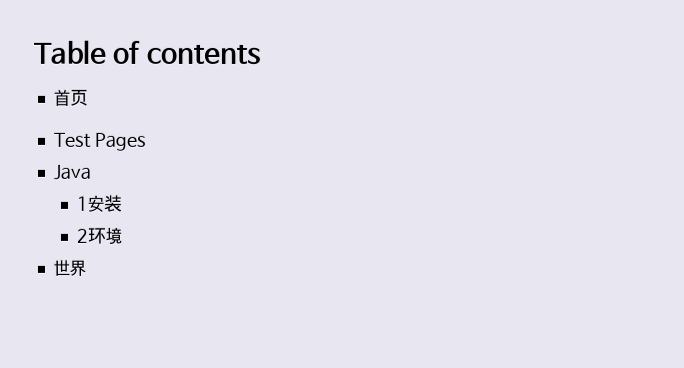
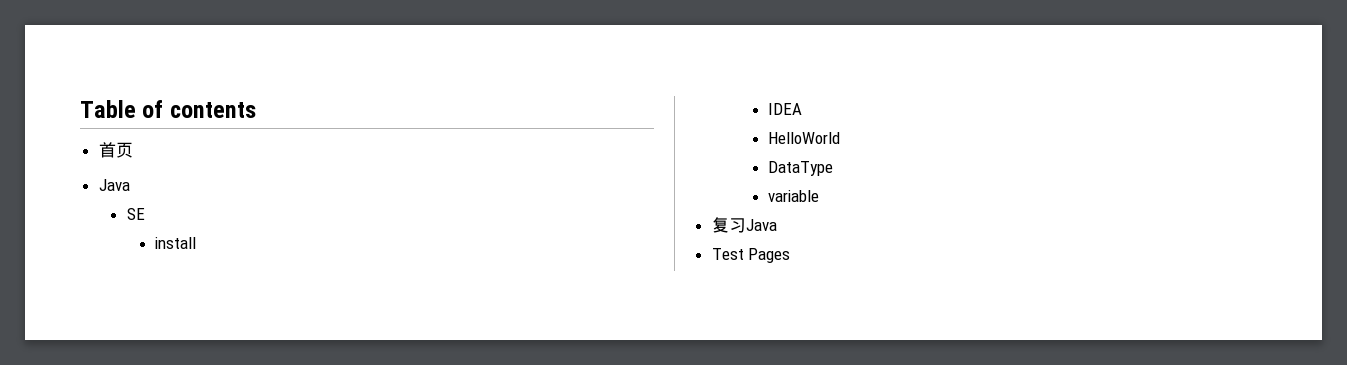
  首页
+ Java
+ SE
+ install
+ IDEA
+ HelloWorld
+ DataType
+ variable
+ 复习Java
  Test Pages
- Java
- 1安装
- 2环境
- 世界

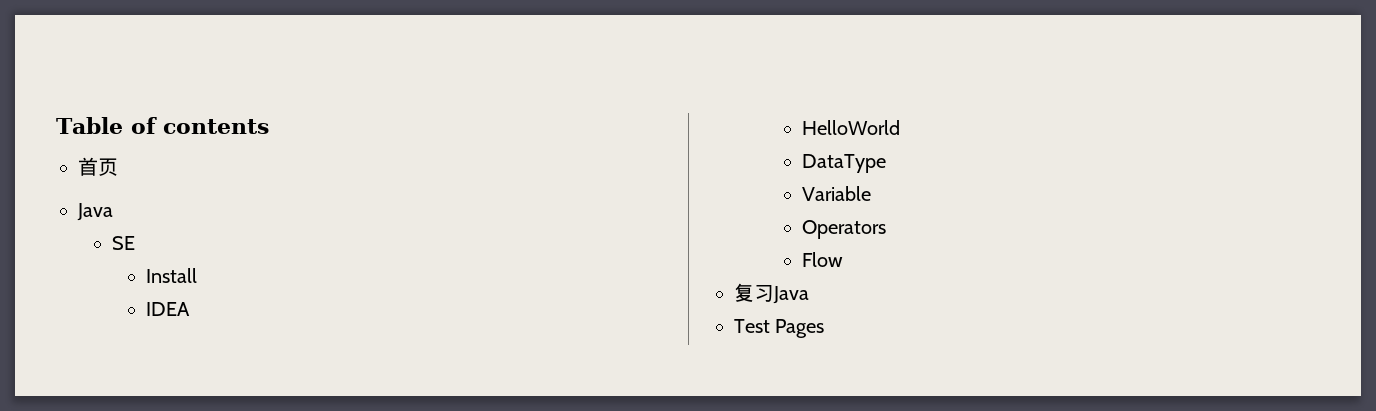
- install
+ Install
- variable
+ Variable
+ Operators
+ Flow

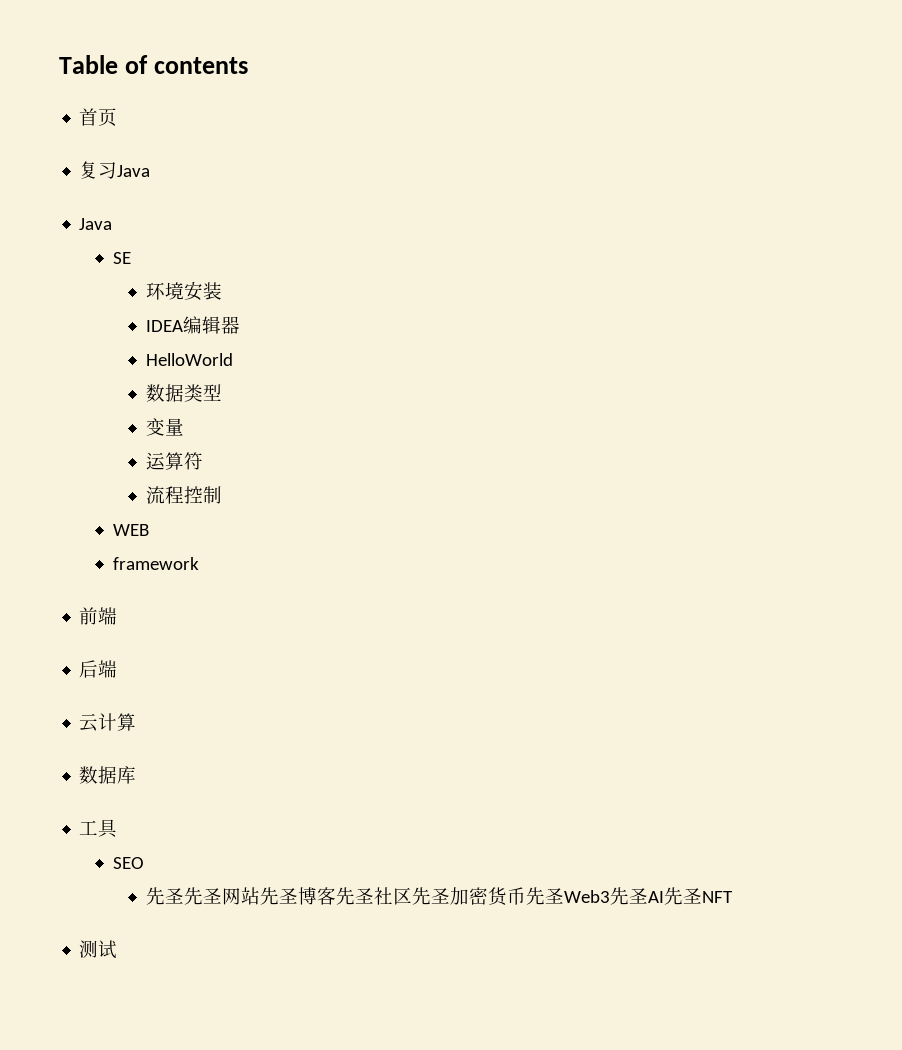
+ 复习Java
- Install
+ 环境安装
- IDEA
+ IDEA编辑器
- DataType
- Variable
- Operators
- Flow
- 复习Java
- Test Pages
+ 数据类型
+ 变量
+ 运算符
+ 流程控制
+ WEB
+ framework
+ 前端
+ 后端
+ 云计算
+ 数据库
+ 工具
+ SEO
+ 先圣先圣网站先圣博客先圣社区先圣加密货币先圣Web3先圣AI先圣NFT
+ 测试

